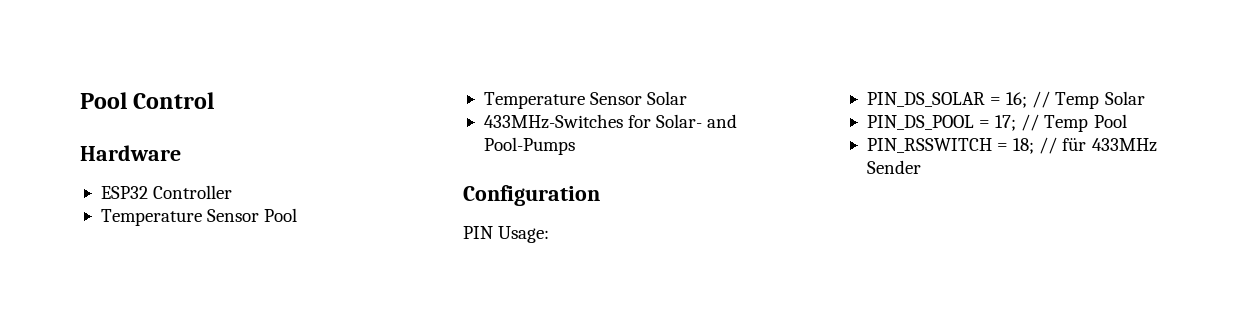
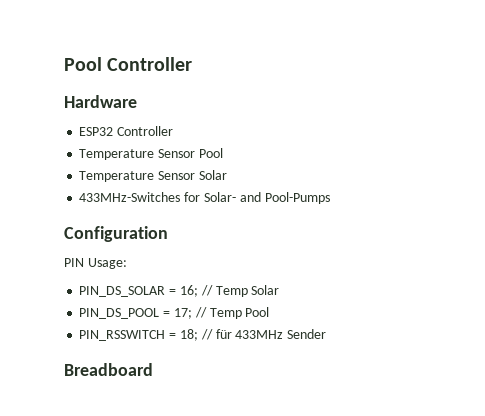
- Pool Control
+ Pool Controller
+ Breadboard

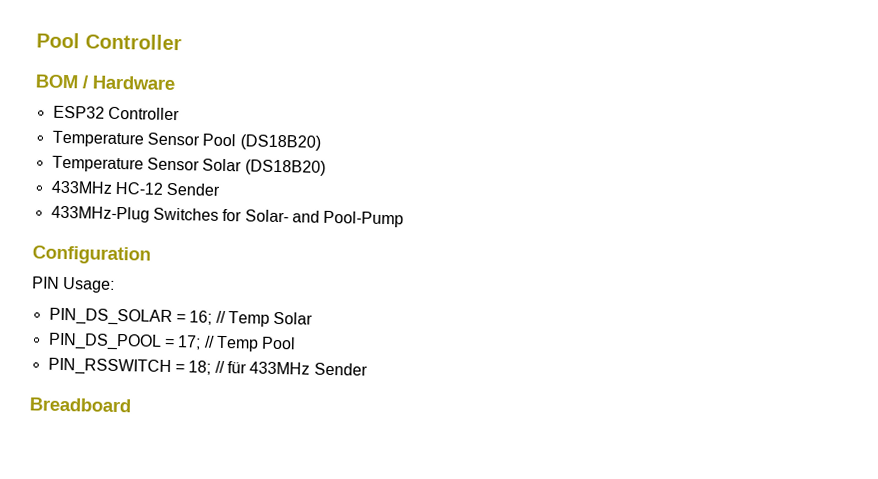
- Hardware
+ BOM / Hardware
- Temperature Sensor Pool
+ Temperature Sensor Pool (DS18B20)
- Temperature Sensor Solar
- 433MHz-Switches for Solar- and Pool-Pumps
+ Temperature Sensor Solar (DS18B20)
+ 433MHz HC-12 Sender
+ 433MHz-Plug Switches for Solar- and Pool-Pump

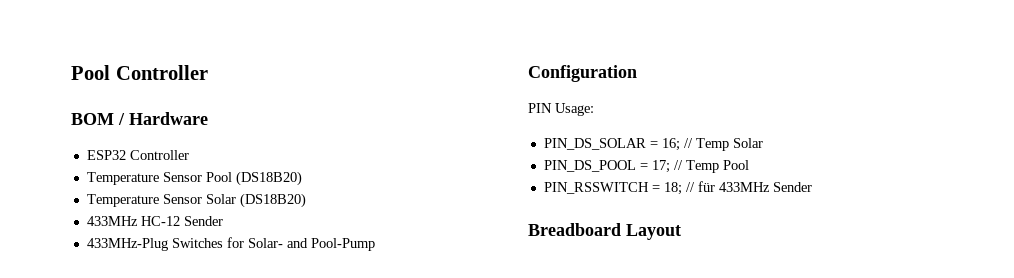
- Breadboard
+ Breadboard Layout

